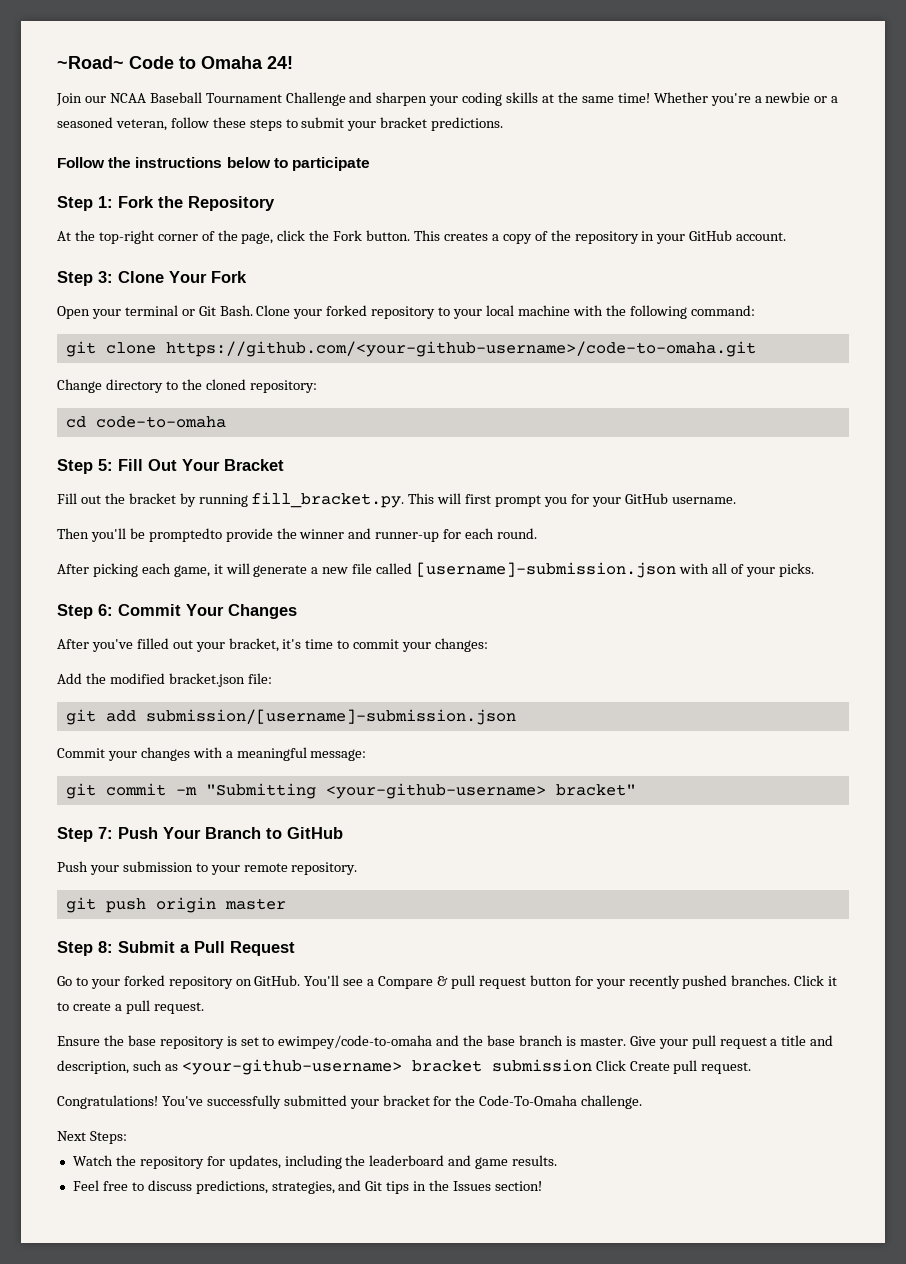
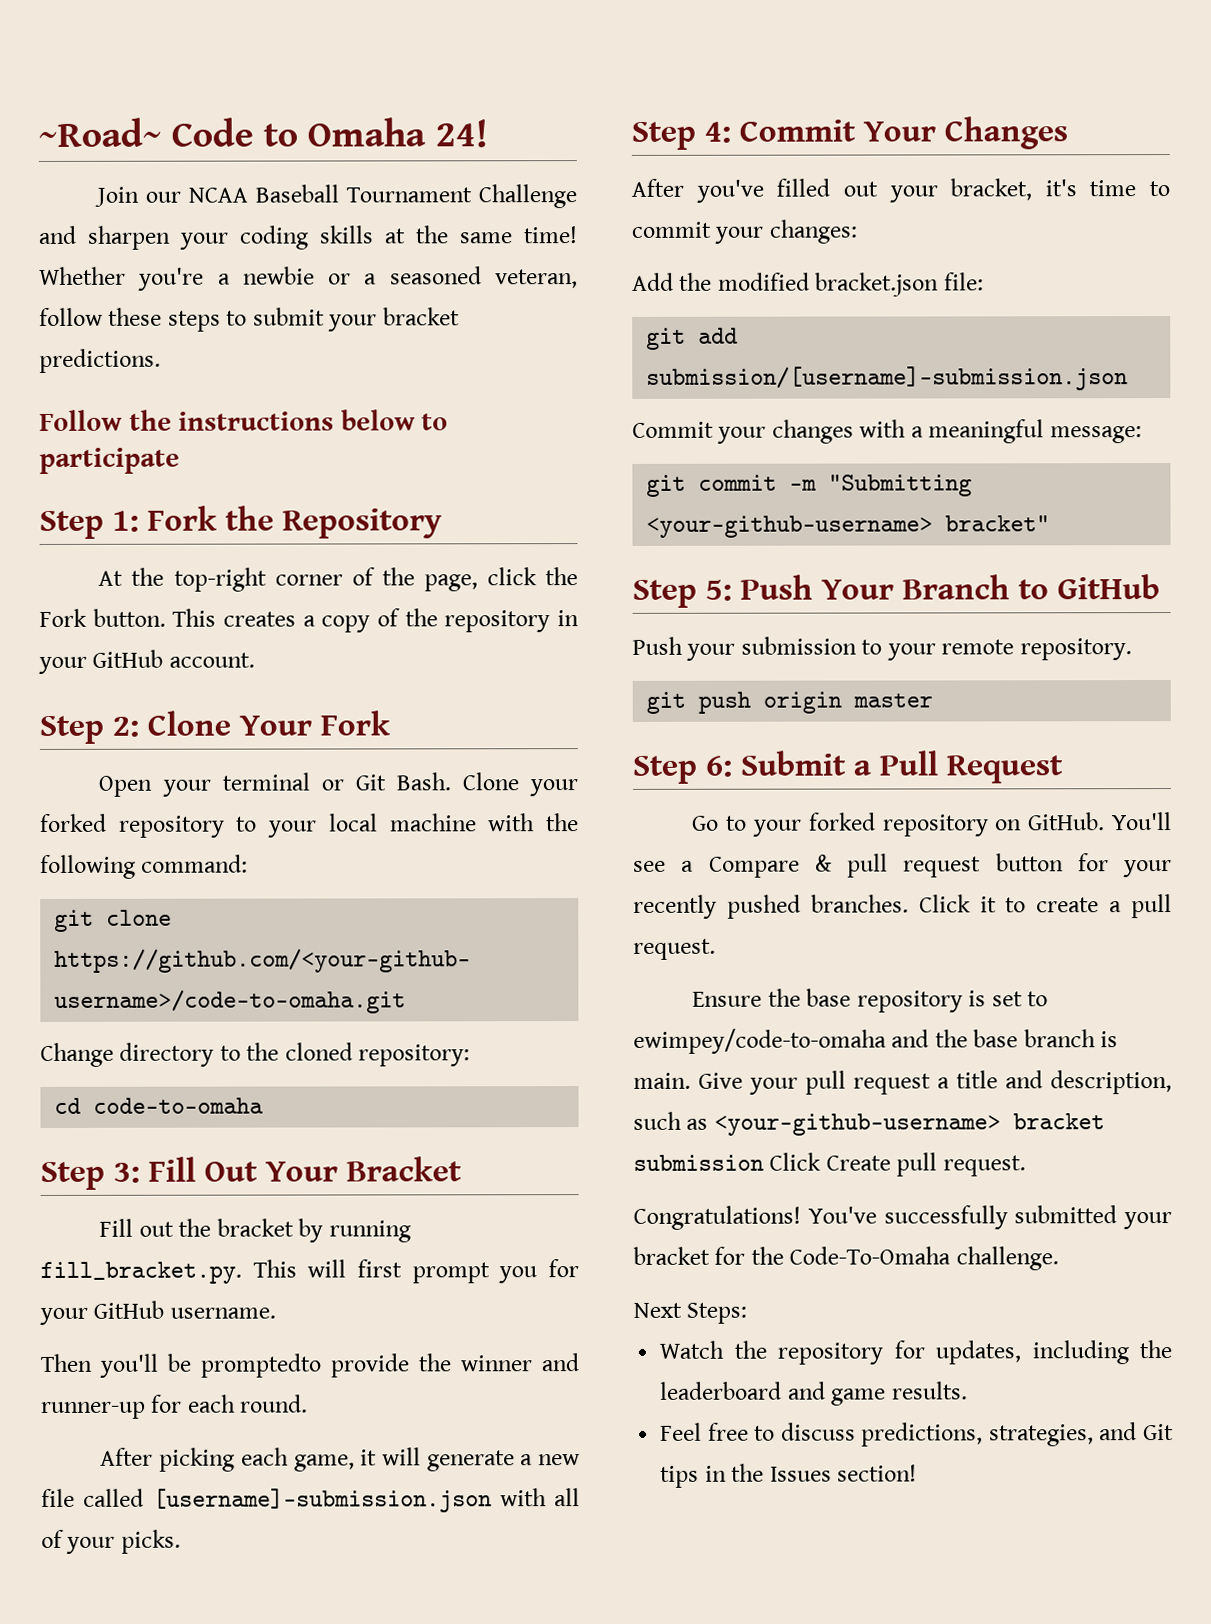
- Step 3: Clone Your Fork
+ Step 2: Clone Your Fork
- Step 5: Fill Out Your Bracket
+ Step 3: Fill Out Your Bracket
- Step 6: Commit Your Changes
+ Step 4: Commit Your Changes
- Step 7: Push Your Branch to GitHub
+ Step 5: Push Your Branch to GitHub
- Step 8: Submit a Pull Request
+ Step 6: Submit a Pull Request
- Ensure the base repository is set to ewimpey/code-to-omaha and the base branch is master.
+ Ensure the base repository is set to ewimpey/code-to-omaha and the base branch is main.

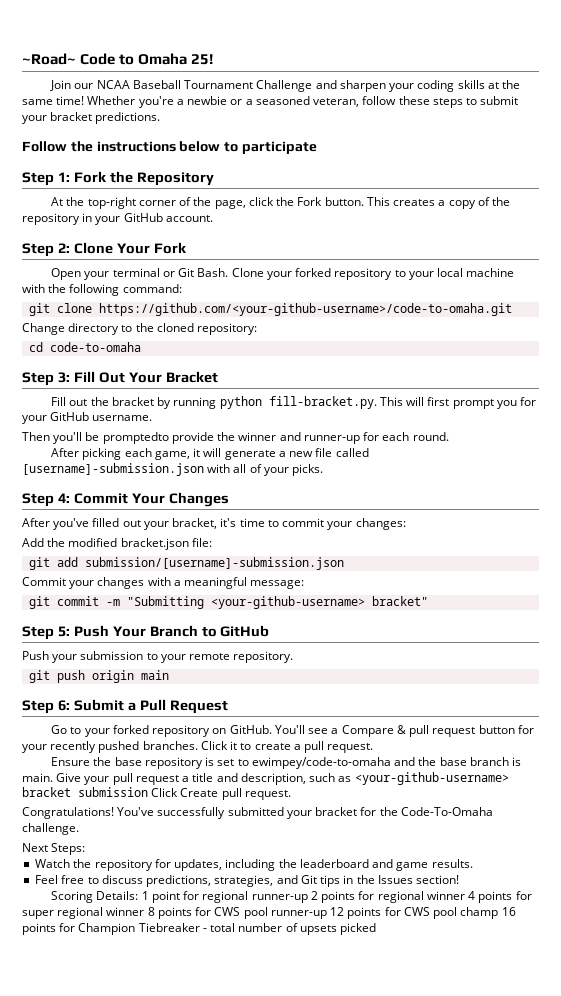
- ~Road~ Code to Omaha 24!
+ ~Road~ Code to Omaha 25!
- Fill out the bracket by running fill_bracket.py. This will first prompt you for your GitHub username.
+ Fill out the bracket by running python fill-bracket.py. This will first prompt you for your GitHub username.
- git push origin master
+ git push origin main
+ Scoring Details: 1 point for regional runner-up 2 points for regional winner 4 points for super regional winner 8 points for CWS pool runner-up 12 points for CWS pool champ 16 points for Champion Tiebreaker - total number of upsets picked

